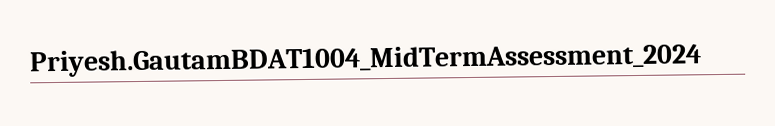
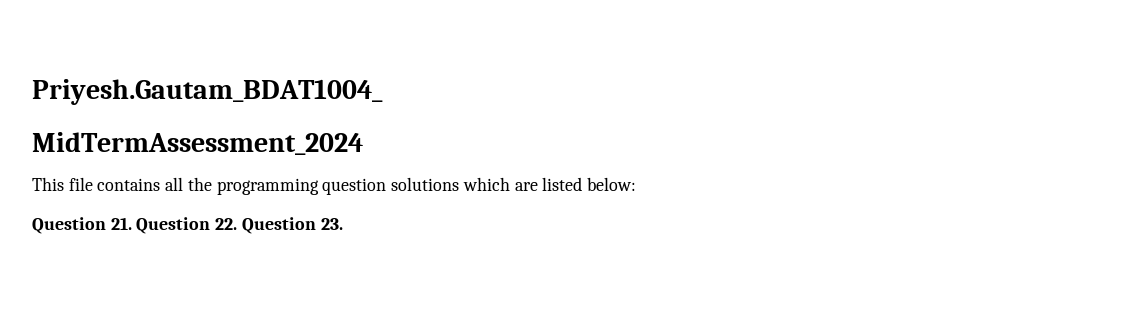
- Priyesh.GautamBDAT1004_MidTermAssessment_2024
+ Priyesh.Gautam_BDAT1004_
+ MidTermAssessment_2024
+ This file contains all the programming question solutions which are listed below:
+ Question 21. Question 22. Question 23.

